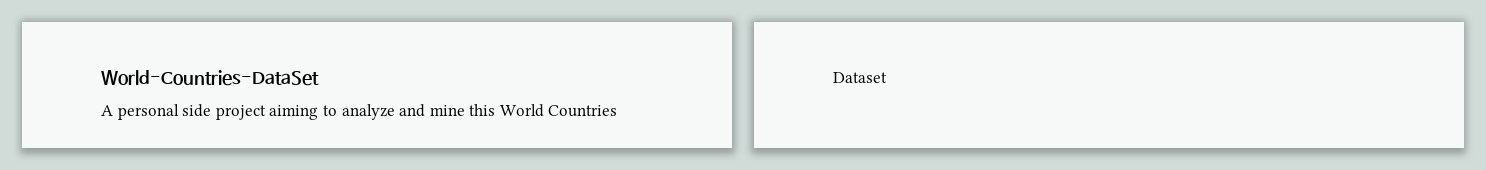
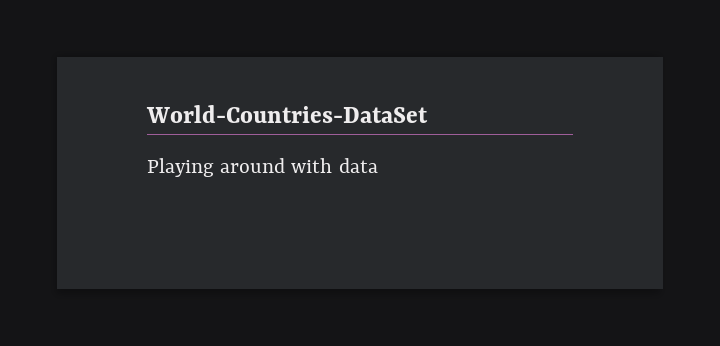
- A personal side project aiming to analyze and mine this World Countries Dataset
+ Playing around with data

